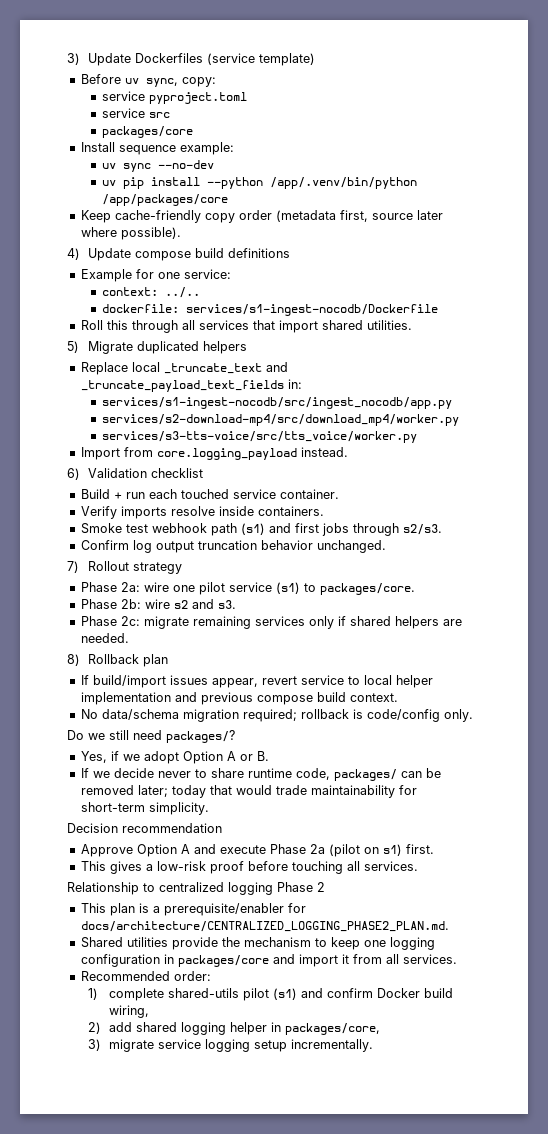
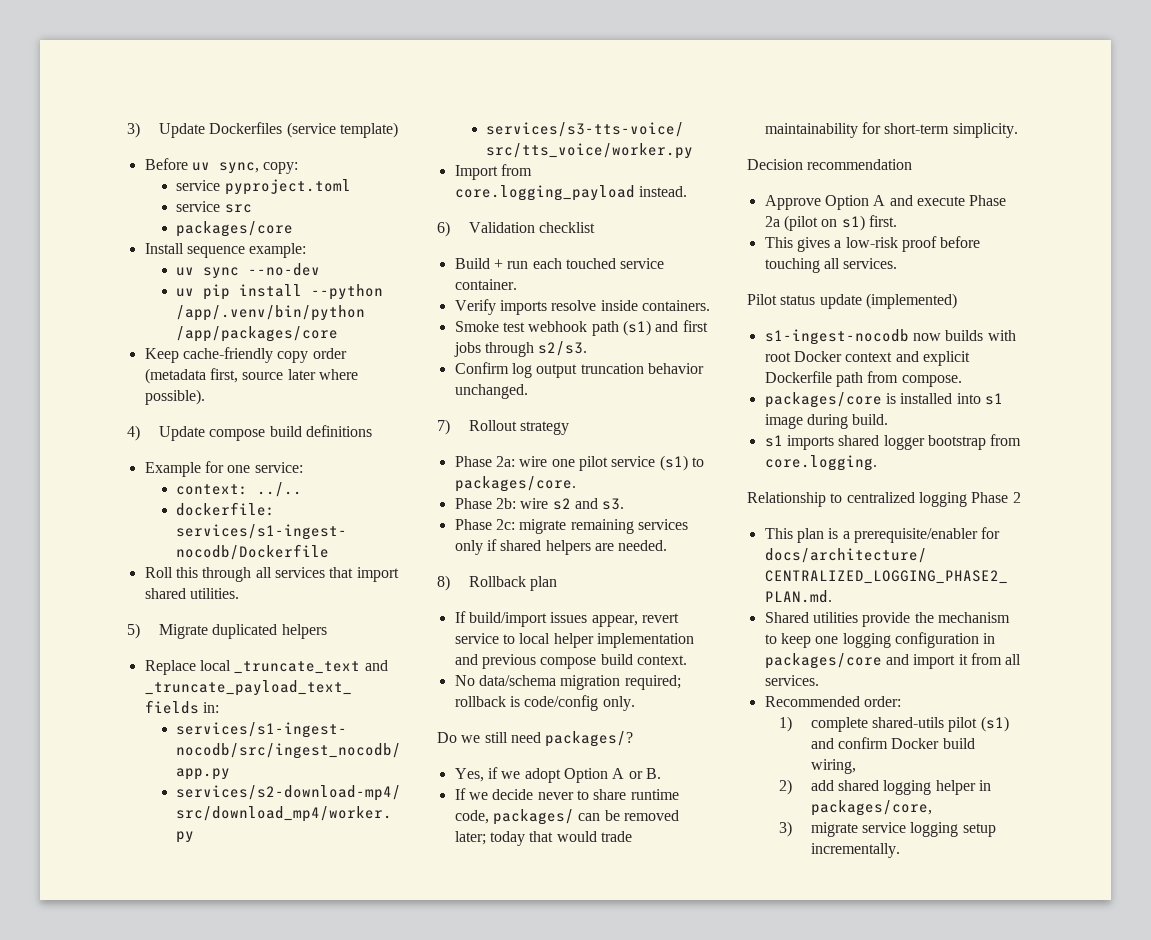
+ Pilot status update (implemented)
+ s1-ingest-nocodb now builds with root Docker context and explicit Dockerfile path from compose.
+ packages/core is installed into s1 image during build.
+ s1 imports shared logger bootstrap from core.logging.

